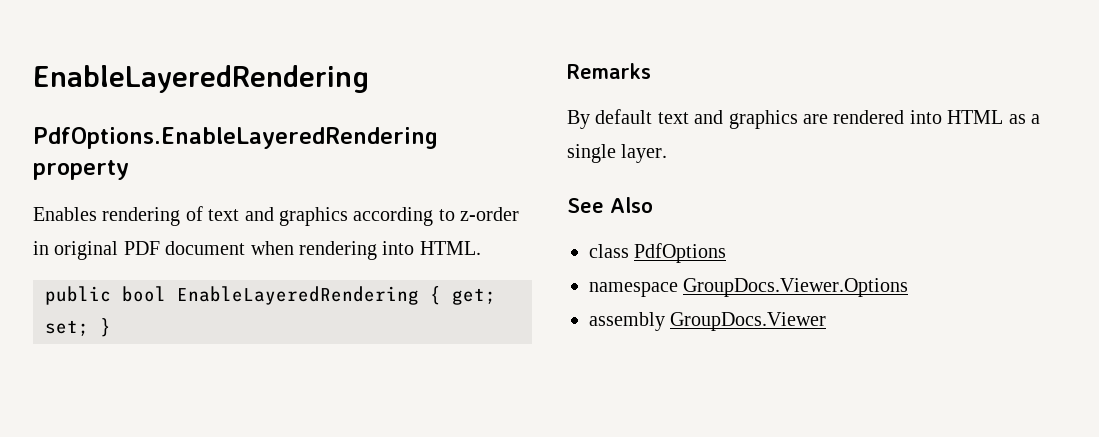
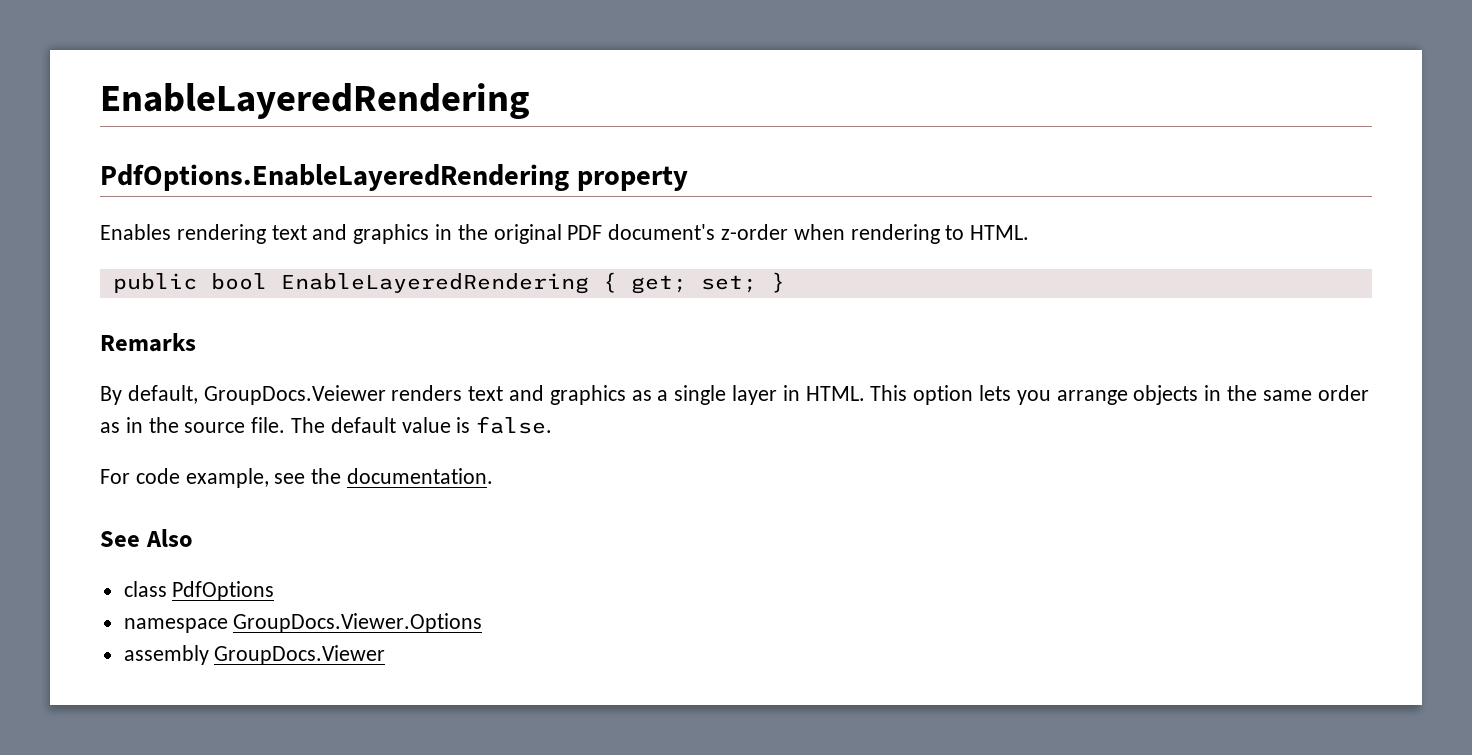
- Enables rendering of text and graphics according to z-order in original PDF document when rendering into HTML.
+ Enables rendering text and graphics in the original PDF document's z-order when rendering to HTML.
- By default text and graphics are rendered into HTML as a single layer.
+ By default, GroupDocs.Veiewer renders text and graphics as a single layer in HTML. This option lets you arrange objects in the same order as in the source file. The default value is false.
+ For code example, see the documentation.

